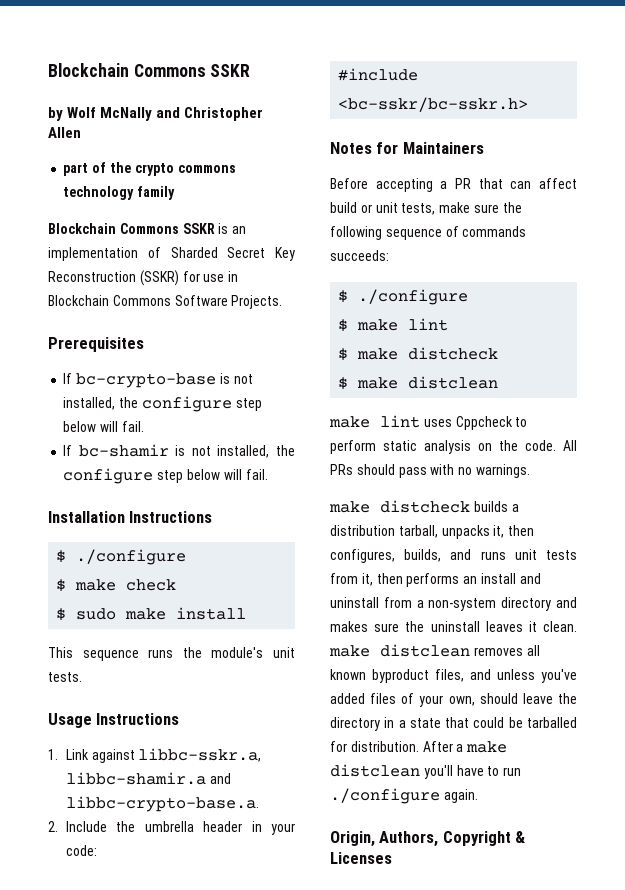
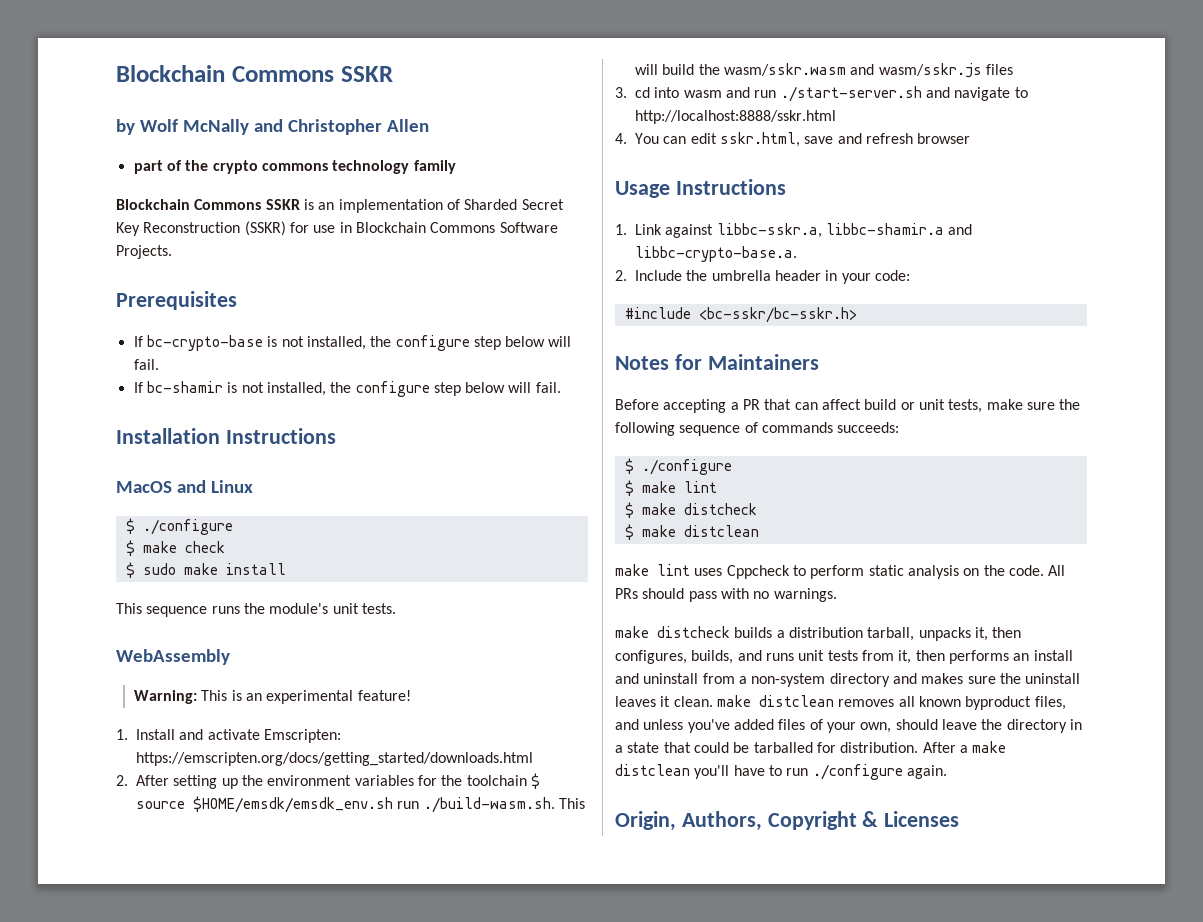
+ MacOS and Linux
+ WebAssembly
+ Warning: This is an experimental feature!
+ 1. Install and activate Emscripten: https://emscripten.org/docs/getting_started/downloads.html
+ 2. After setting up the environment variables for the toolchain $ source $HOME/emsdk/emsdk_env.sh run ./build-wasm.sh. This will build the wasm/sskr.wasm and wasm/sskr.js files
+ 3. cd into wasm and run ./start-server.sh and navigate to http://localhost:8888/sskr.html
+ 4. You can edit sskr.html, save and refresh browser

